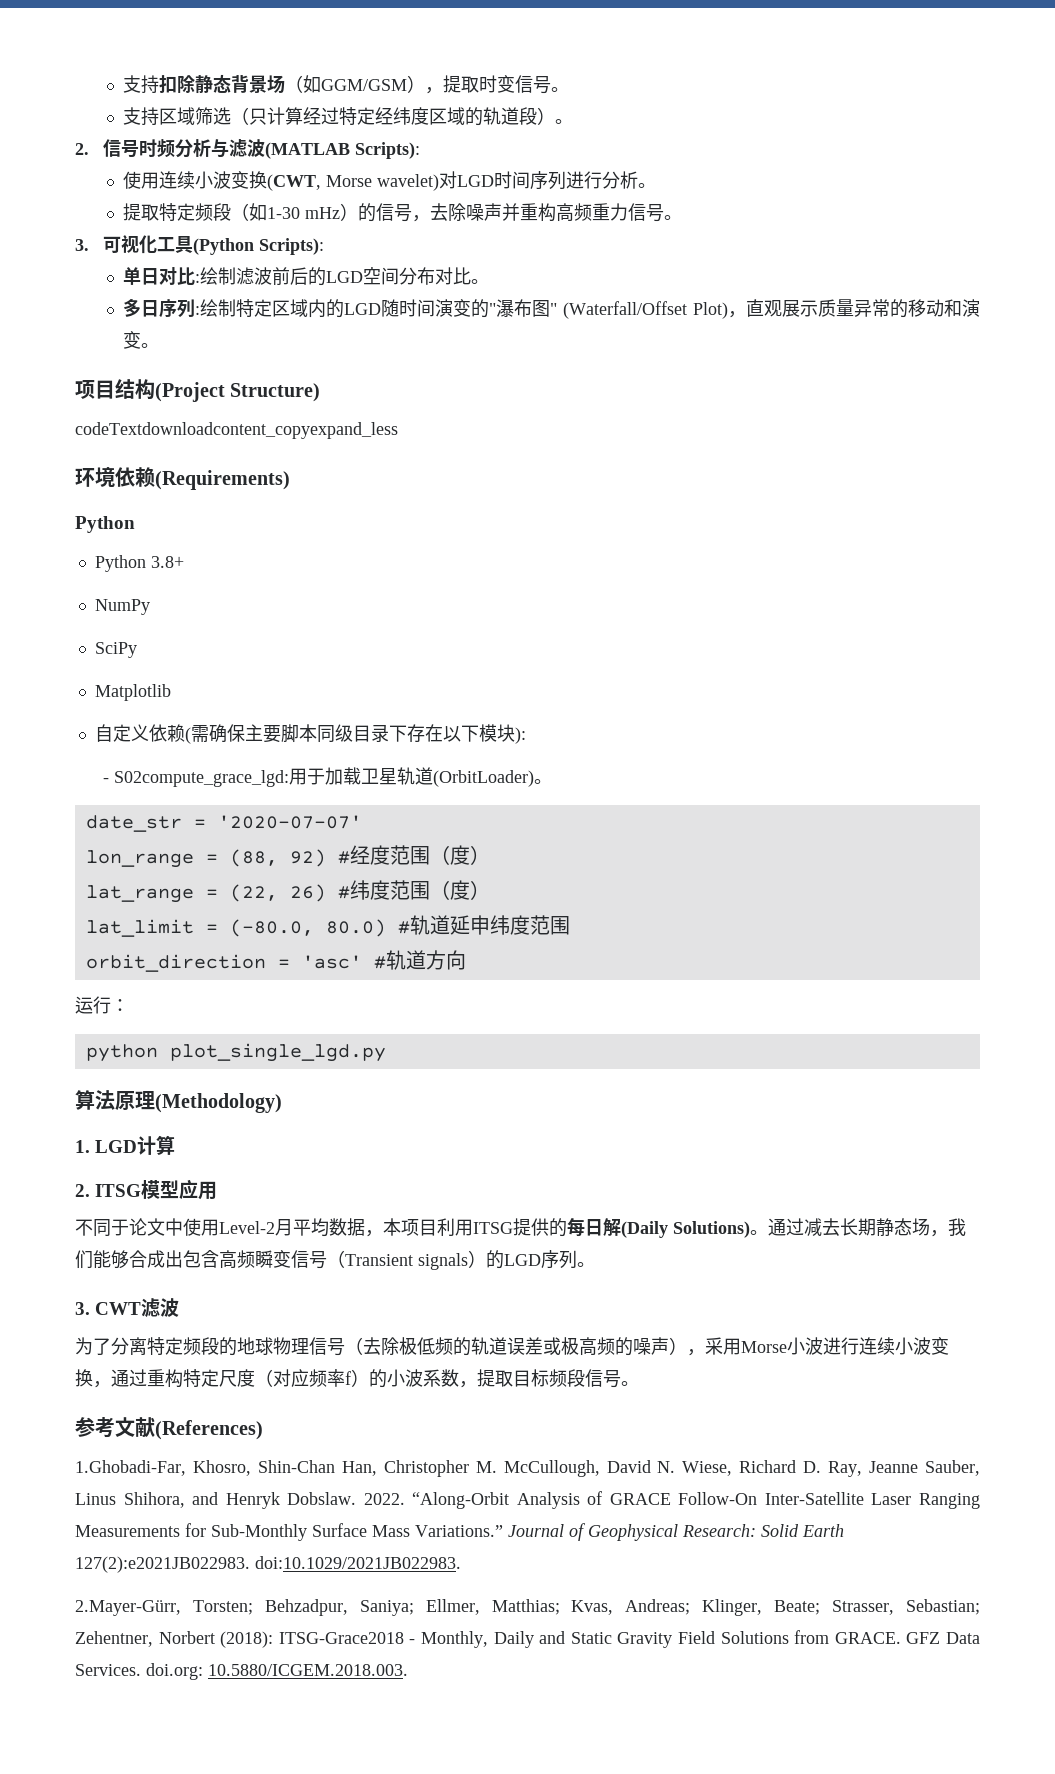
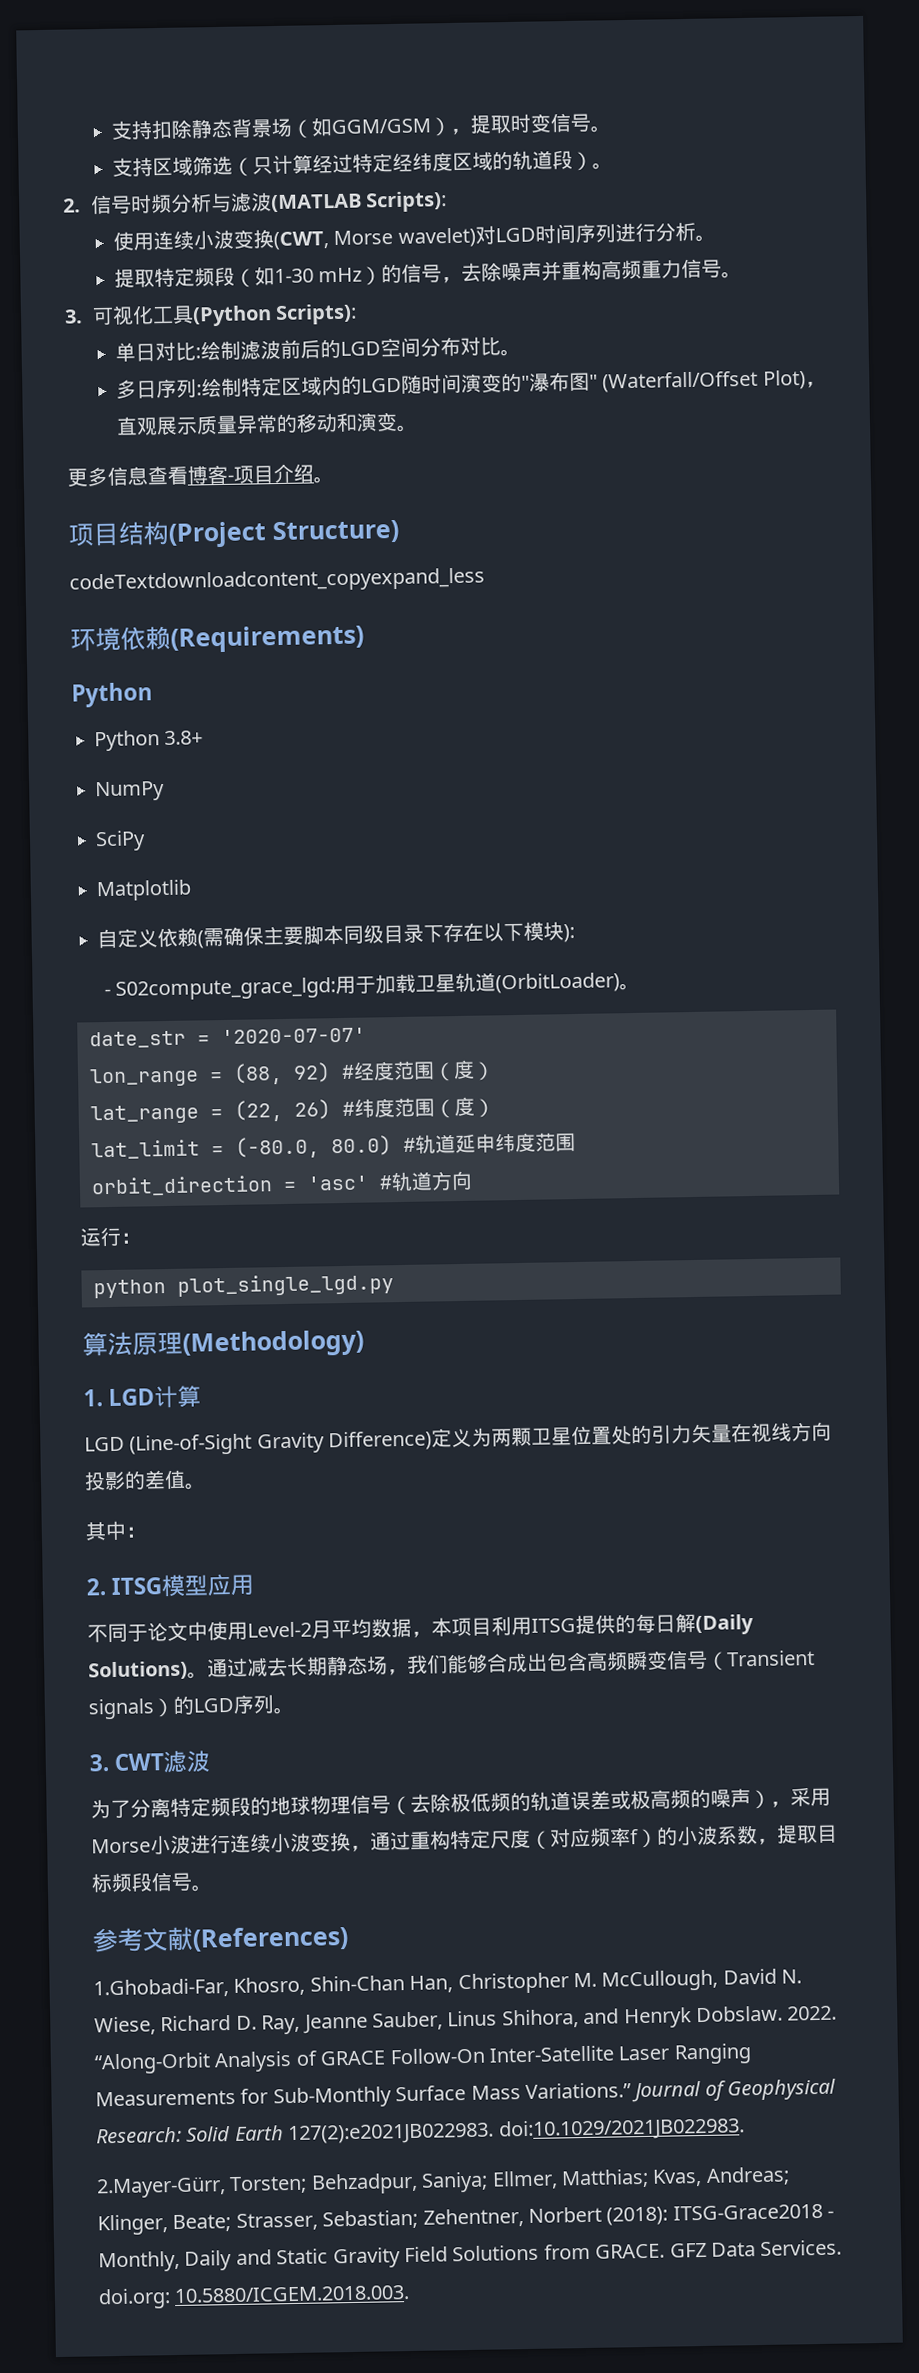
+ 更多信息查看博客-项目介绍。
+ LGD (Line-of-Sight Gravity Difference)定义为两颗卫星位置处的引力矢量在视线方向投影的差值。
+ 其中：

